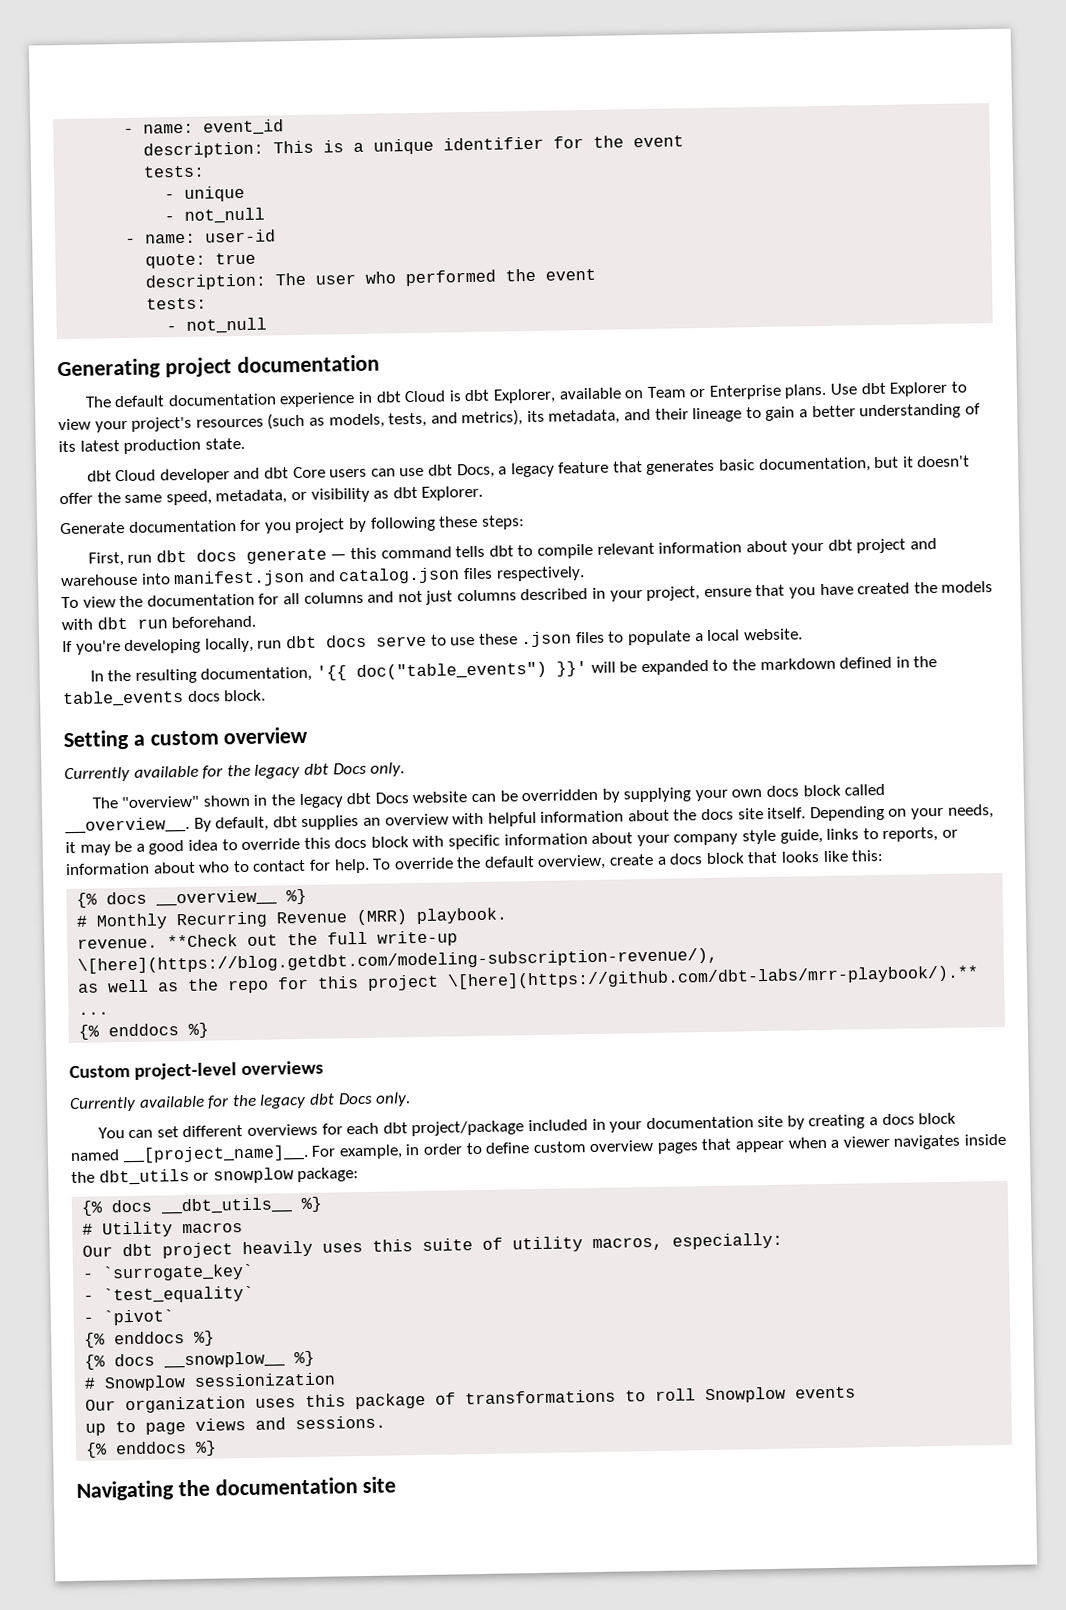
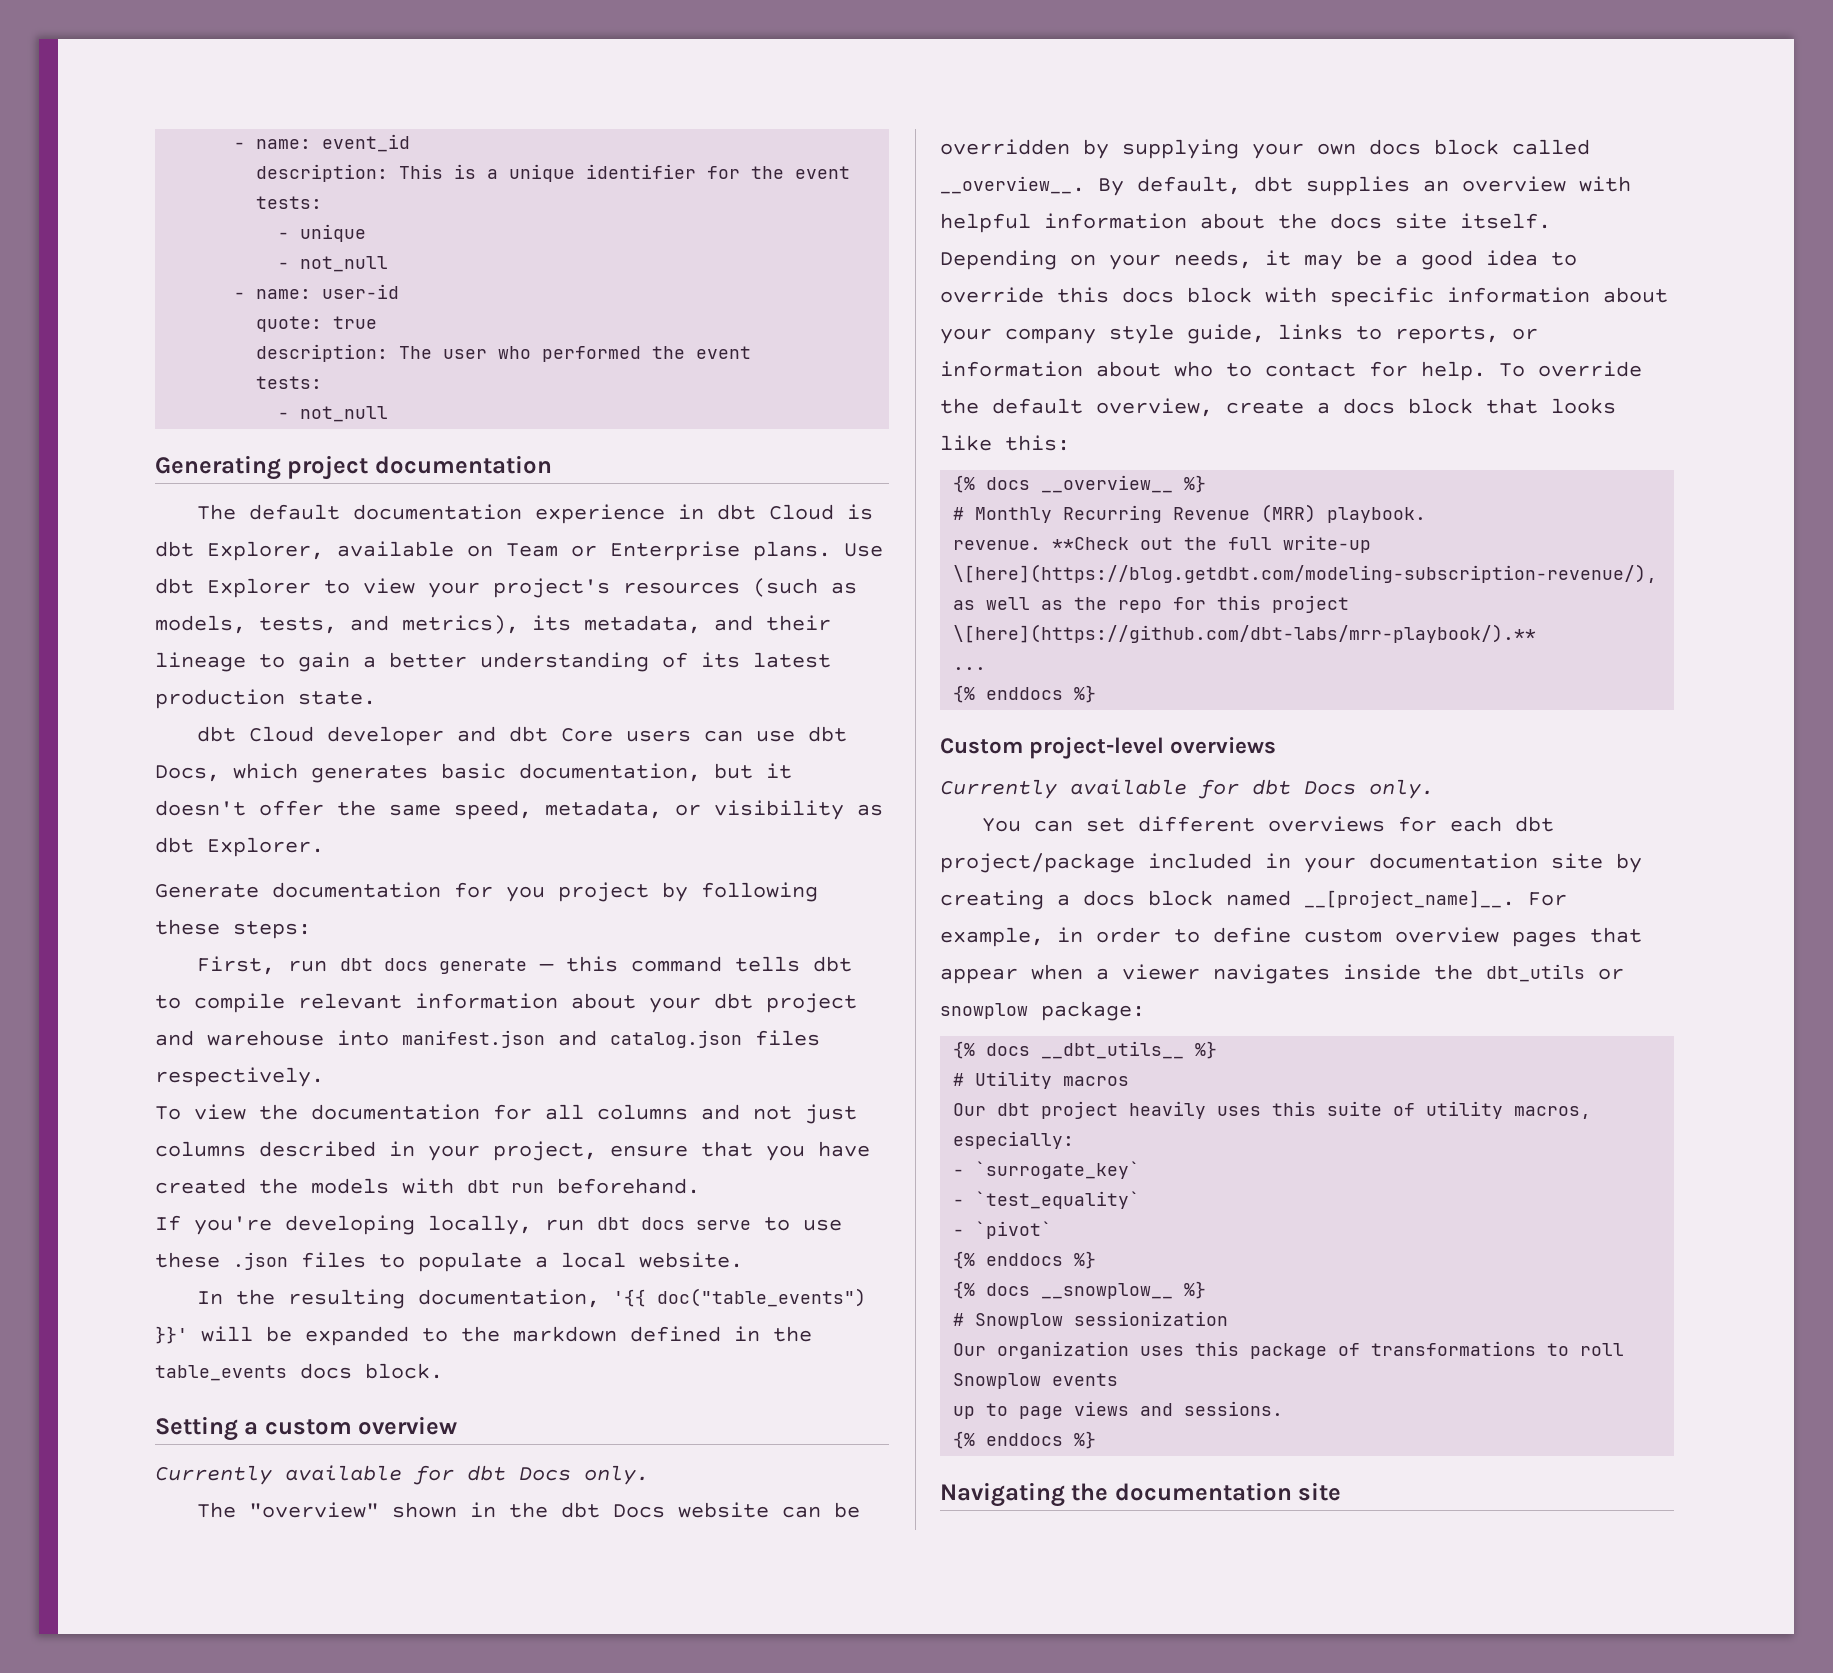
- dbt Cloud developer and dbt Core users can use dbt Docs, a legacy feature that generates basic documentation, but it doesn't offer the same speed, metadata, or visibility as dbt Explorer.
+ dbt Cloud developer and dbt Core users can use dbt Docs, which generates basic documentation, but it doesn't offer the same speed, metadata, or visibility as dbt Explorer.
  Setting a custom overview
- Currently available for the legacy dbt Docs only.
+ Currently available for dbt Docs only.
- The "overview" shown in the legacy dbt Docs website can be overridden by supplying your own docs block called __overview__.
+ The "overview" shown in the dbt Docs website can be overridden by supplying your own docs block called __overview__.
  Custom project-level overviews
- Currently available for the legacy dbt Docs only.
+ Currently available for dbt Docs only.

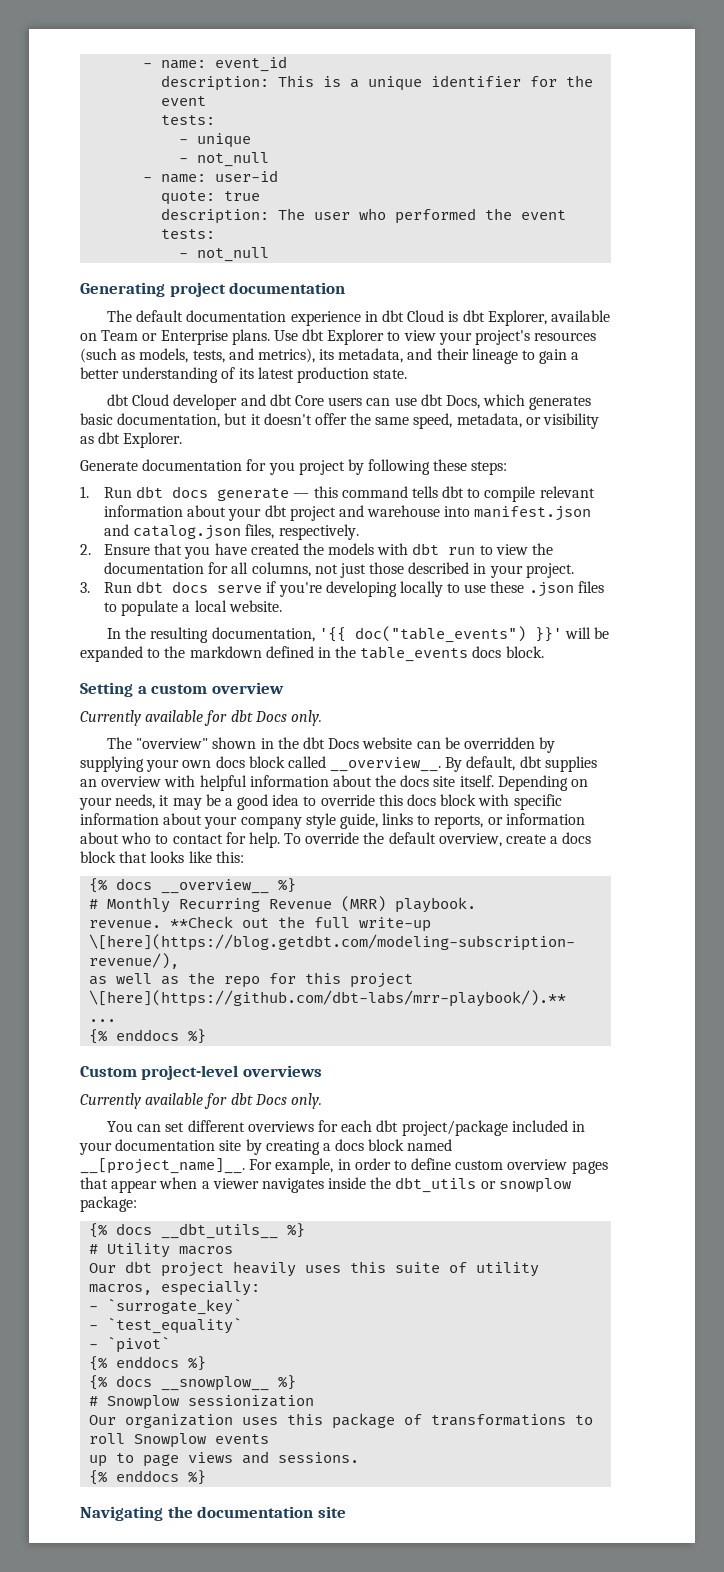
- First, run dbt docs generate — this command tells dbt to compile relevant information about your dbt project and warehouse into manifest.json and catalog.json files respectively.
+ 1. Run dbt docs generate — this command tells dbt to compile relevant information about your dbt project and warehouse into manifest.json and catalog.json files, respectively.
- To view the documentation for all columns and not just columns described in your project, ensure that you have created the models with dbt run beforehand.
- If you're developing locally, run dbt docs serve to use these .json files to populate a local website.
+ 2. Ensure that you have created the models with dbt run to view the documentation for all columns, not just those described in your project.
+ 3. Run dbt docs serve if you're developing locally to use these .json files to populate a local website.

